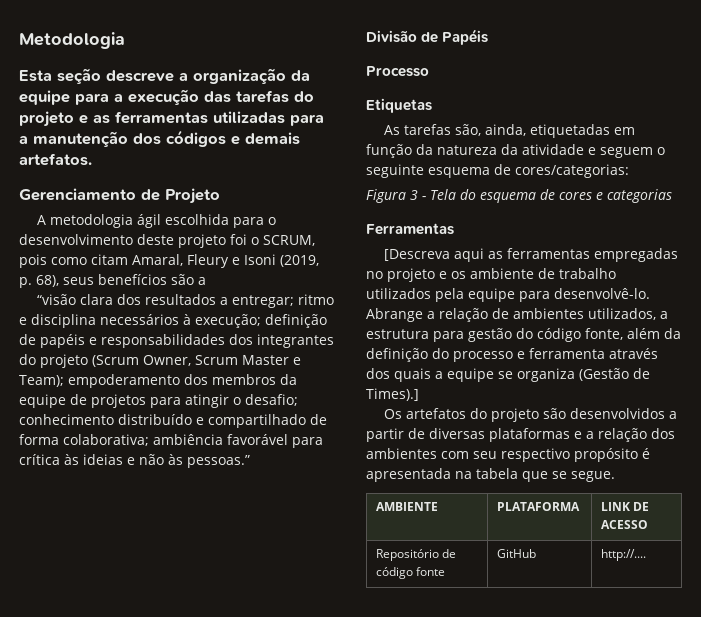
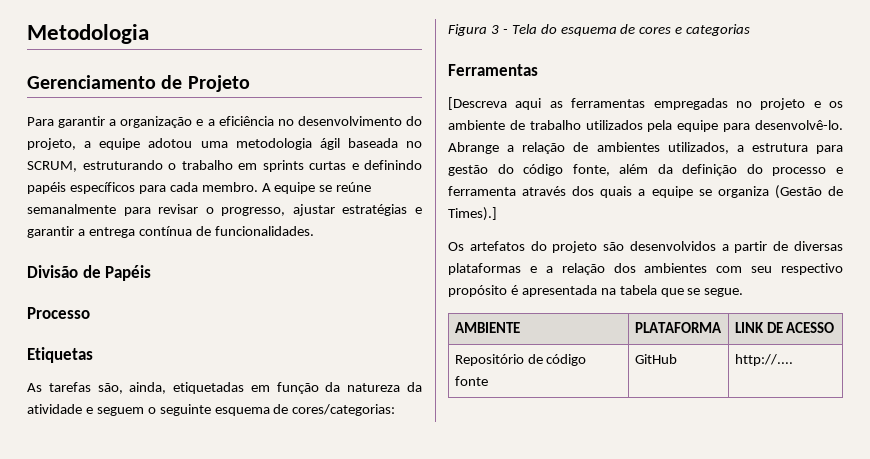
- Esta seção descreve a organização da equipe para a execução das tarefas do projeto e as ferramentas utilizadas para a manutenção dos códigos e demais artefatos.
  Gerenciamento de Projeto
- A metodologia ágil escolhida para o desenvolvimento deste projeto foi o SCRUM, pois como citam Amaral, Fleury e Isoni (2019, p. 68), seus benefícios são a
- “visão clara dos resultados a entregar; ritmo e disciplina necessários à execução; definição de papéis e responsabilidades dos integrantes do projeto (Scrum Owner, Scrum Master e Team); empoderamento dos membros da equipe de projetos para atingir o desafio; conhecimento distribuído e compartilhado de forma colaborativa; ambiência favorável para crítica às ideias e não às pessoas.”
+ Para garantir a organização e a eficiência no desenvolvimento do projeto, a equipe adotou uma metodologia ágil baseada no SCRUM, estruturando o trabalho em sprints curtas e definindo papéis específicos para cada membro. A equipe se reúne semanalmente para revisar o progresso, ajustar estratégias e garantir a entrega contínua de funcionalidades.

